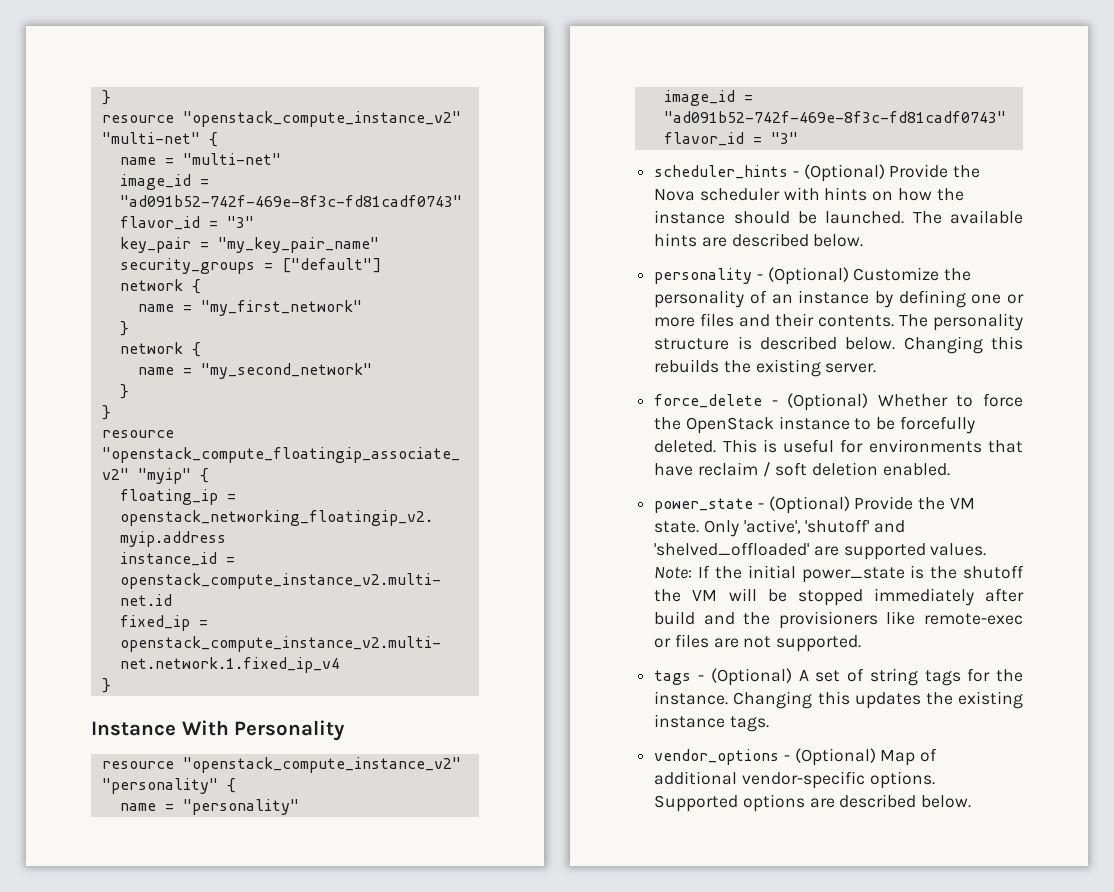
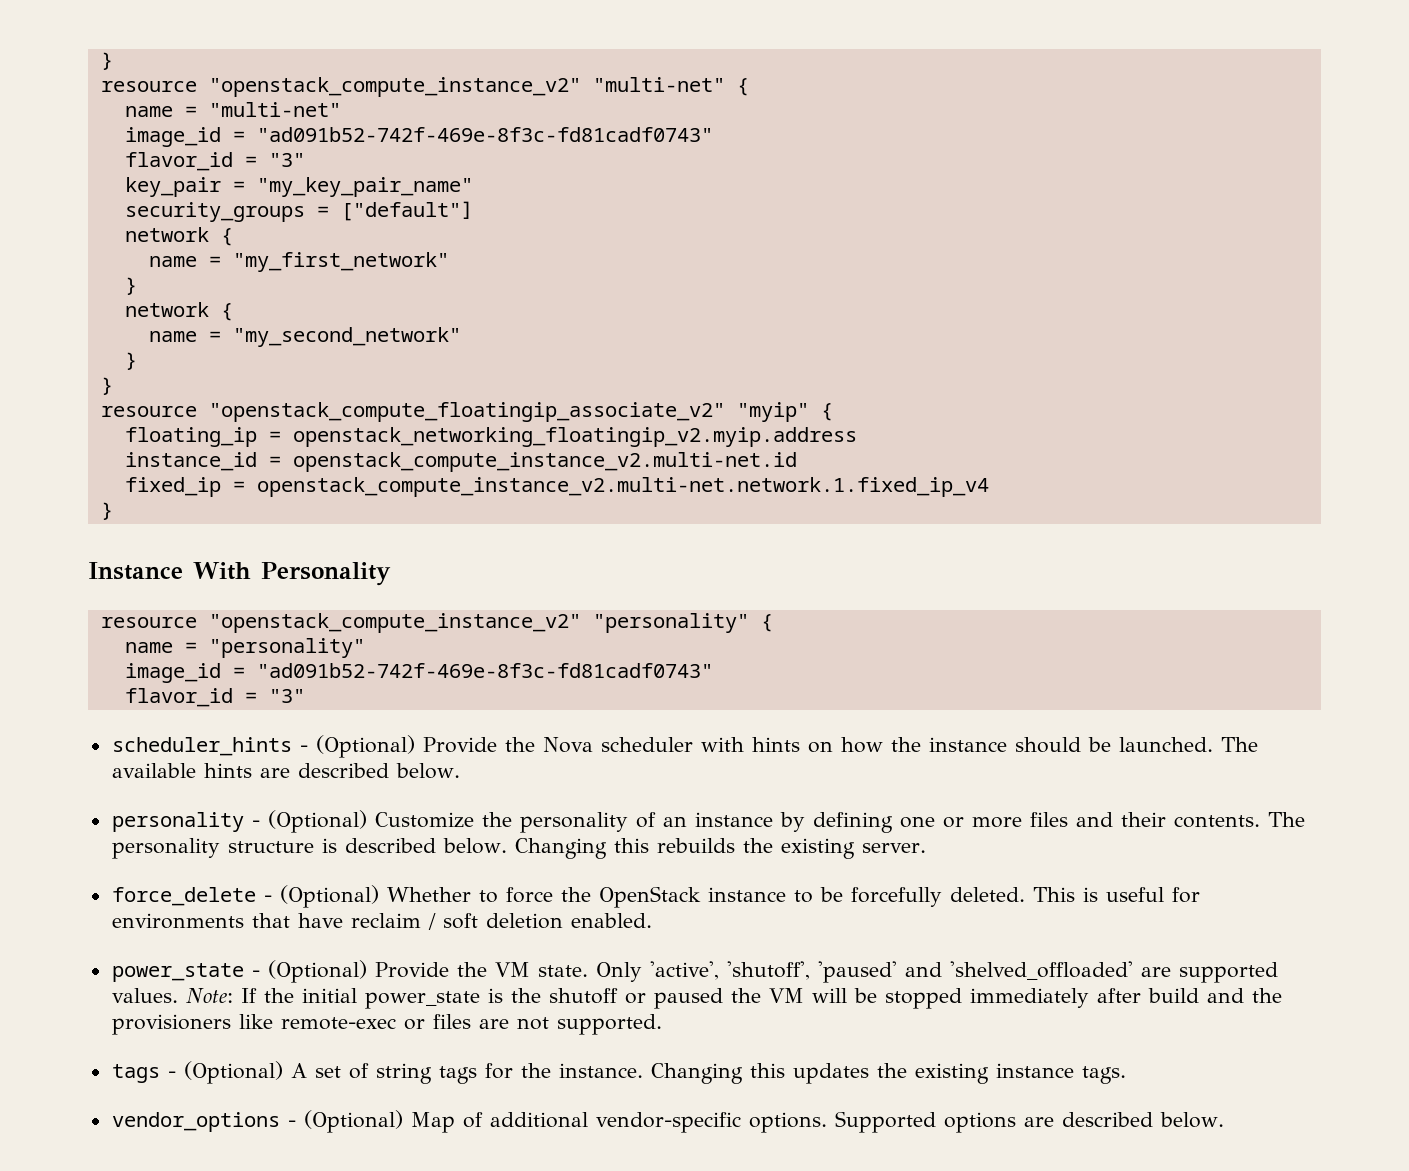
- Only 'active', 'shutoff' and 'shelved_offloaded' are supported values.
+ Only 'active', 'shutoff', 'paused' and 'shelved_offloaded' are supported values.
- Note: If the initial power_state is the shutoff the VM will be stopped immediately after build and the provisioners like remote-exec or files are not supported.
+ Note: If the initial power_state is the shutoff or paused the VM will be stopped immediately after build and the provisioners like remote-exec or files are not supported.

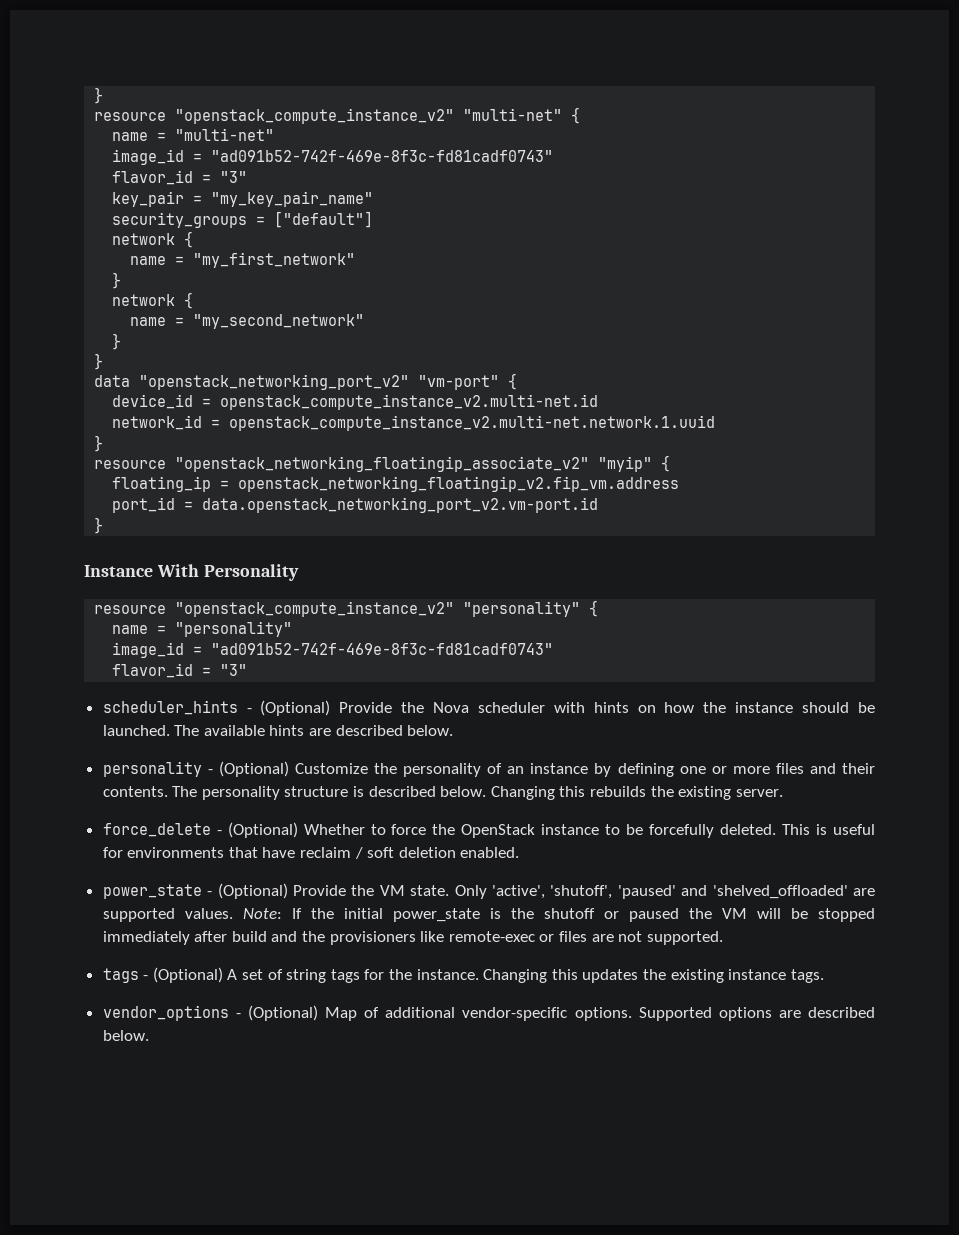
- resource "openstack_compute_floatingip_associate_v2" "myip" {
+ data "openstack_networking_port_v2" "vm-port" {
+ device_id = openstack_compute_instance_v2.multi-net.id
+ network_id = openstack_compute_instance_v2.multi-net.network.1.uuid
+ }
+ resource "openstack_networking_floatingip_associate_v2" "myip" {
- floating_ip = openstack_networking_floatingip_v2.myip.address
- instance_id = openstack_compute_instance_v2.multi-net.id
- fixed_ip = openstack_compute_instance_v2.multi-net.network.1.fixed_ip_v4
+ floating_ip = openstack_networking_floatingip_v2.fip_vm.address
+ port_id = data.openstack_networking_port_v2.vm-port.id

